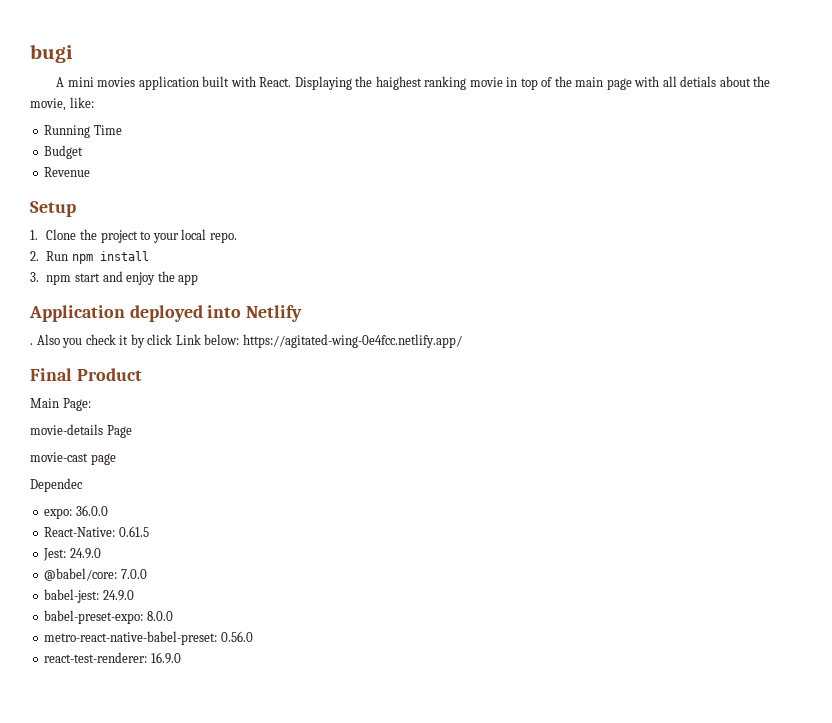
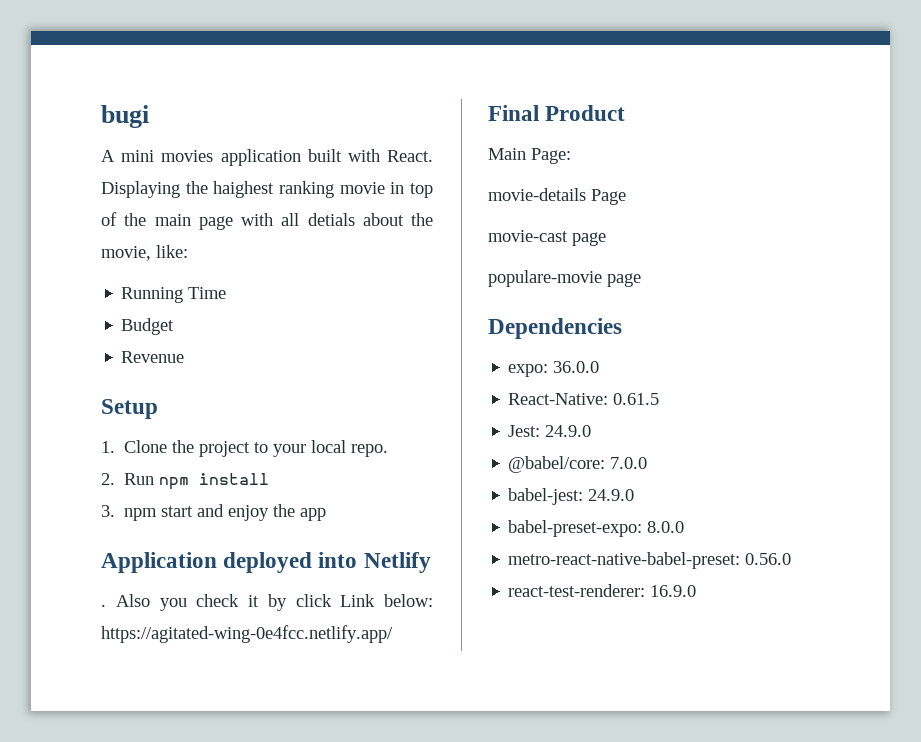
- Dependec
+ populare-movie page
+ Dependencies

